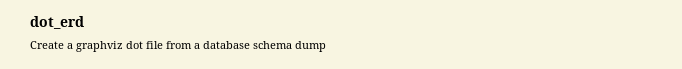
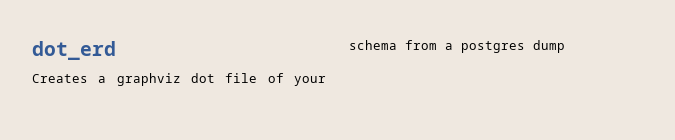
- Create a graphviz dot file from a database schema dump
+ Creates a graphviz dot file of your schema from a postgres dump

